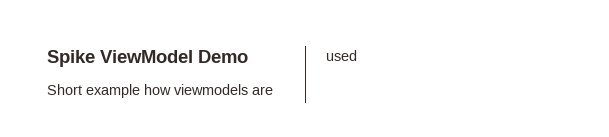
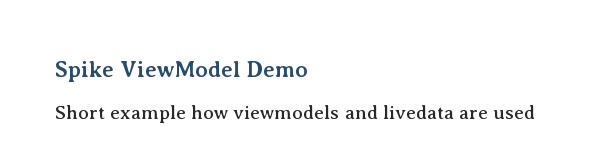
- Short example how viewmodels are used
+ Short example how viewmodels and livedata are used

